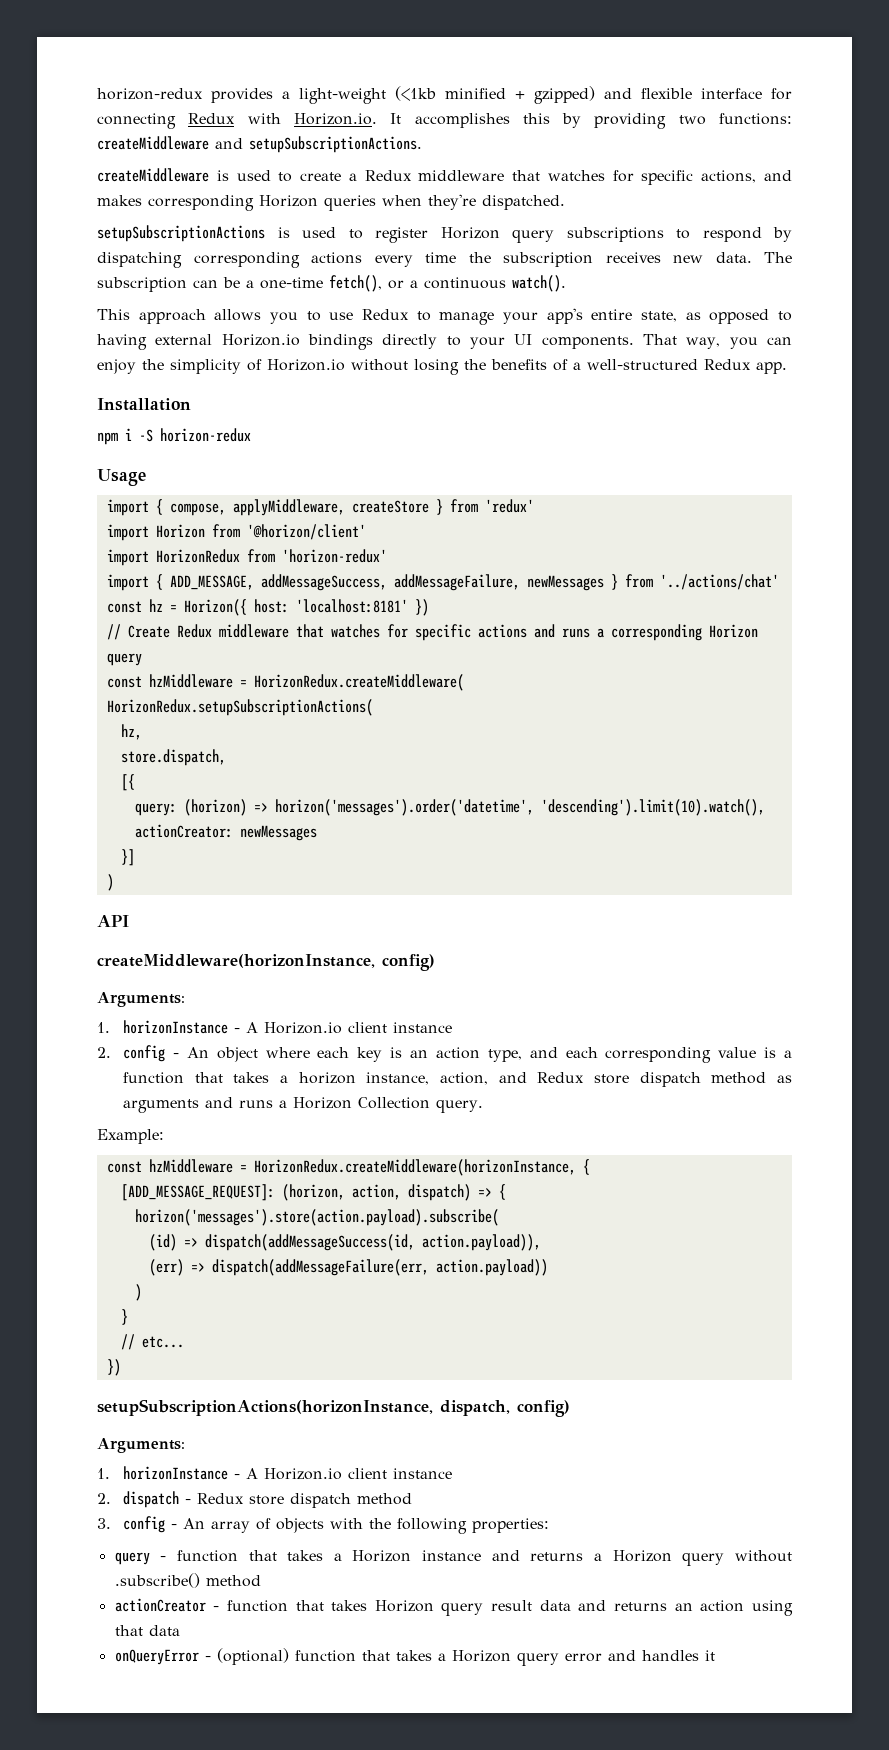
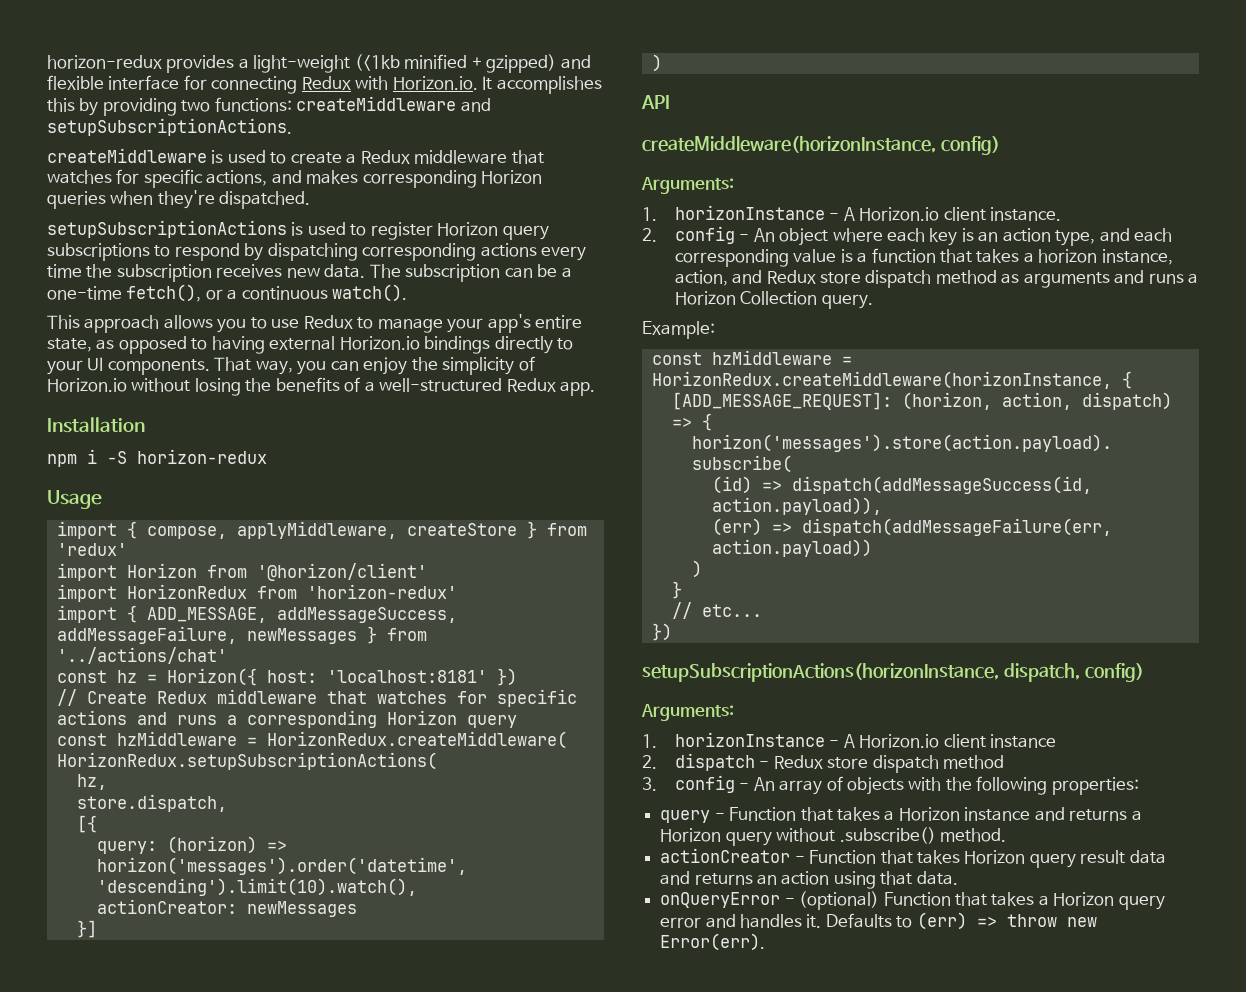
  createMiddleware(horizonInstance, config)
  Arguments:
- 1. horizonInstance - A Horizon.io client instance
+ 1. horizonInstance - A Horizon.io client instance.
- query - function that takes a Horizon instance and returns a Horizon query without .subscribe() method
+ query - Function that takes a Horizon instance and returns a Horizon query without .subscribe() method.
- actionCreator - function that takes Horizon query result data and returns an action using that data
+ actionCreator - Function that takes Horizon query result data and returns an action using that data.
- onQueryError - (optional) function that takes a Horizon query error and handles it
+ onQueryError - (optional) Function that takes a Horizon query error and handles it. Defaults to (err) => throw new Error(err).

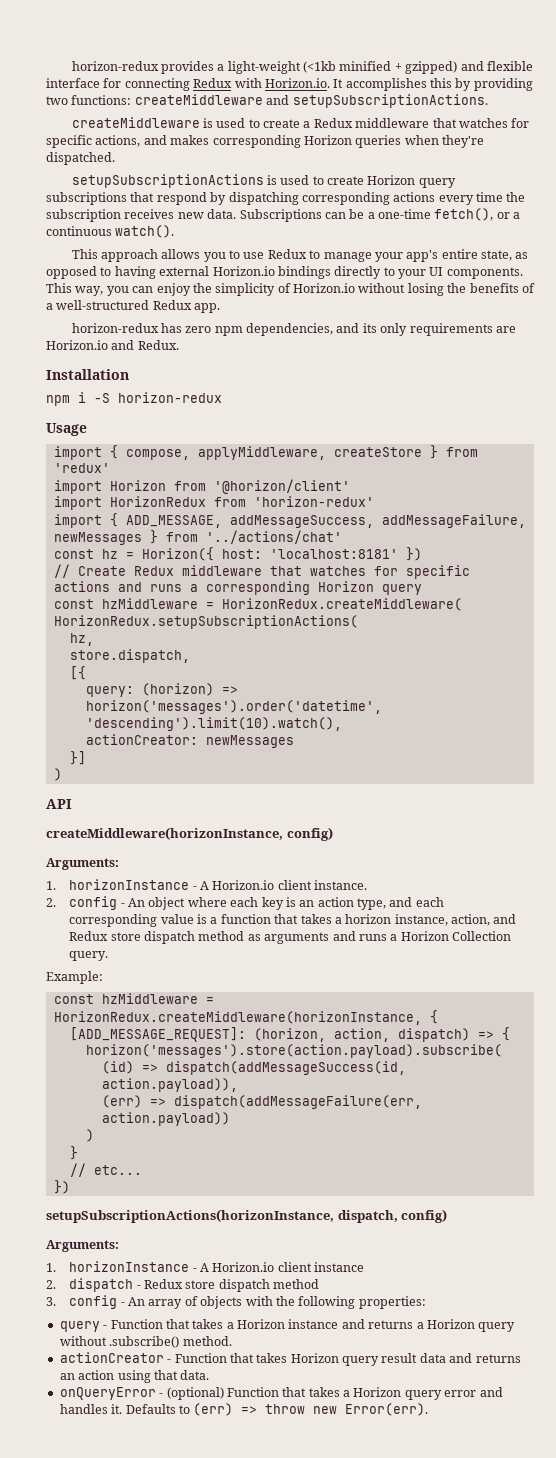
- setupSubscriptionActions is used to register Horizon query subscriptions to respond by dispatching corresponding actions every time the subscription receives new data.
+ setupSubscriptionActions is used to create Horizon query subscriptions that respond by dispatching corresponding actions every time the subscription receives new data.
- The subscription can be a one-time fetch(), or a continuous watch().
+ Subscriptions can be a one-time fetch(), or a continuous watch().
- That way, you can enjoy the simplicity of Horizon.io without losing the benefits of a well-structured Redux app.
+ This way, you can enjoy the simplicity of Horizon.io without losing the benefits of a well-structured Redux app.
+ horizon-redux has zero npm dependencies, and its only requirements are Horizon.io and Redux.

